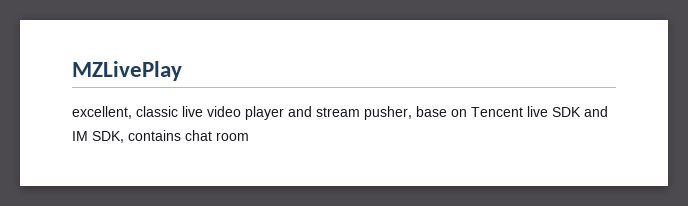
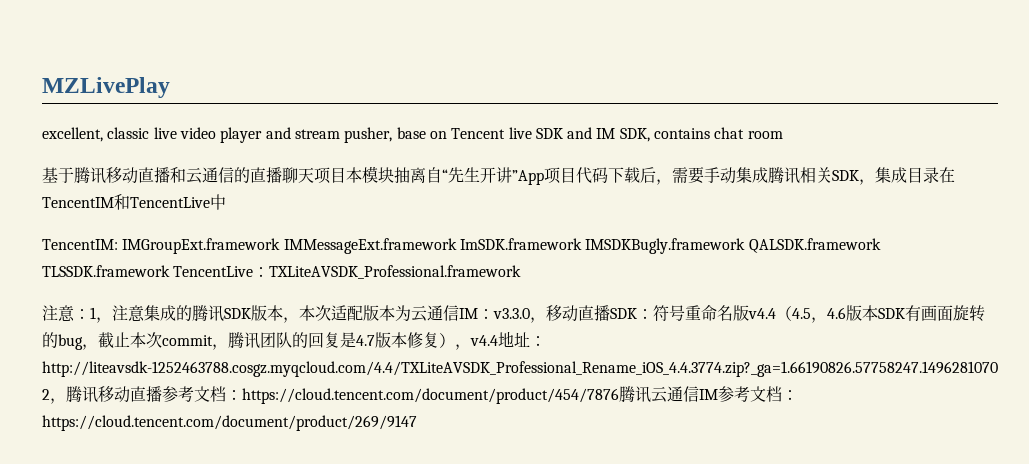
+ 基于腾讯移动直播和云通信的直播聊天项目本模块抽离自“先生开讲”App项目代码下载后，需要手动集成腾讯相关SDK，集成目录在TencentIM和TencentLive中
+ TencentIM: IMGroupExt.framework IMMessageExt.framework ImSDK.framework IMSDKBugly.framework QALSDK.framework TLSSDK.framework TencentLive：TXLiteAVSDK_Professional.framework
+ 注意：1，注意集成的腾讯SDK版本，本次适配版本为云通信IM：v3.3.0，移动直播SDK：符号重命名版v4.4（4.5，4.6版本SDK有画面旋转的bug，截止本次commit，腾讯团队的回复是4.7版本修复），v4.4地址：http://liteavsdk-1252463788.cosgz.myqcloud.com/4.4/TXLiteAVSDK_Professional_Rename_iOS_4.4.3774.zip?_ga=1.66190826.57758247.1496281070 2，腾讯移动直播参考文档：https://cloud.tencent.com/document/product/454/7876腾讯云通信IM参考文档：https://cloud.tencent.com/document/product/269/9147

